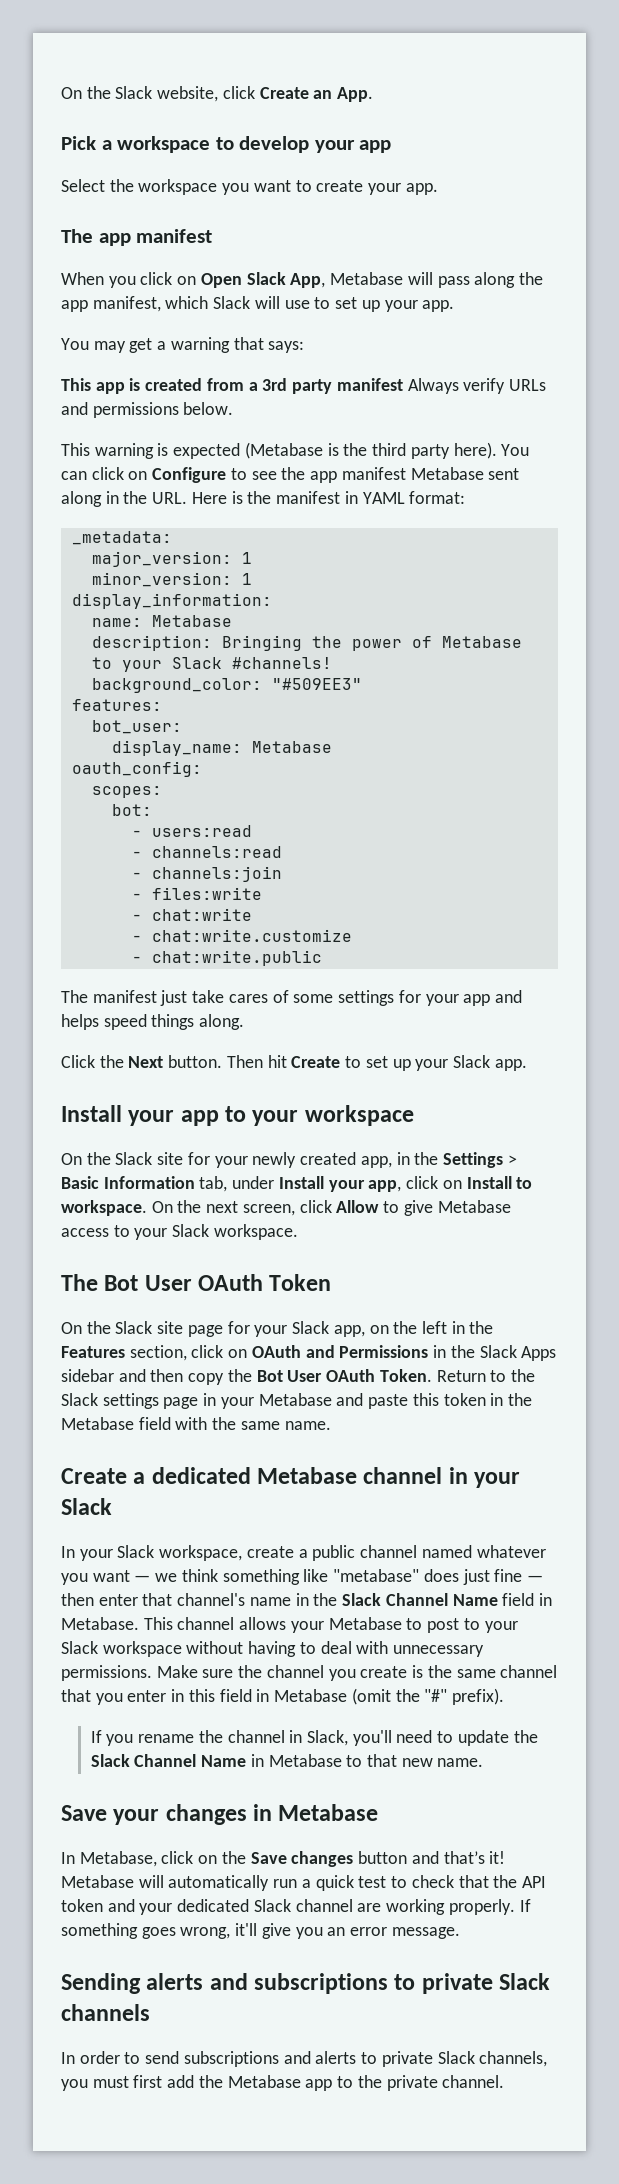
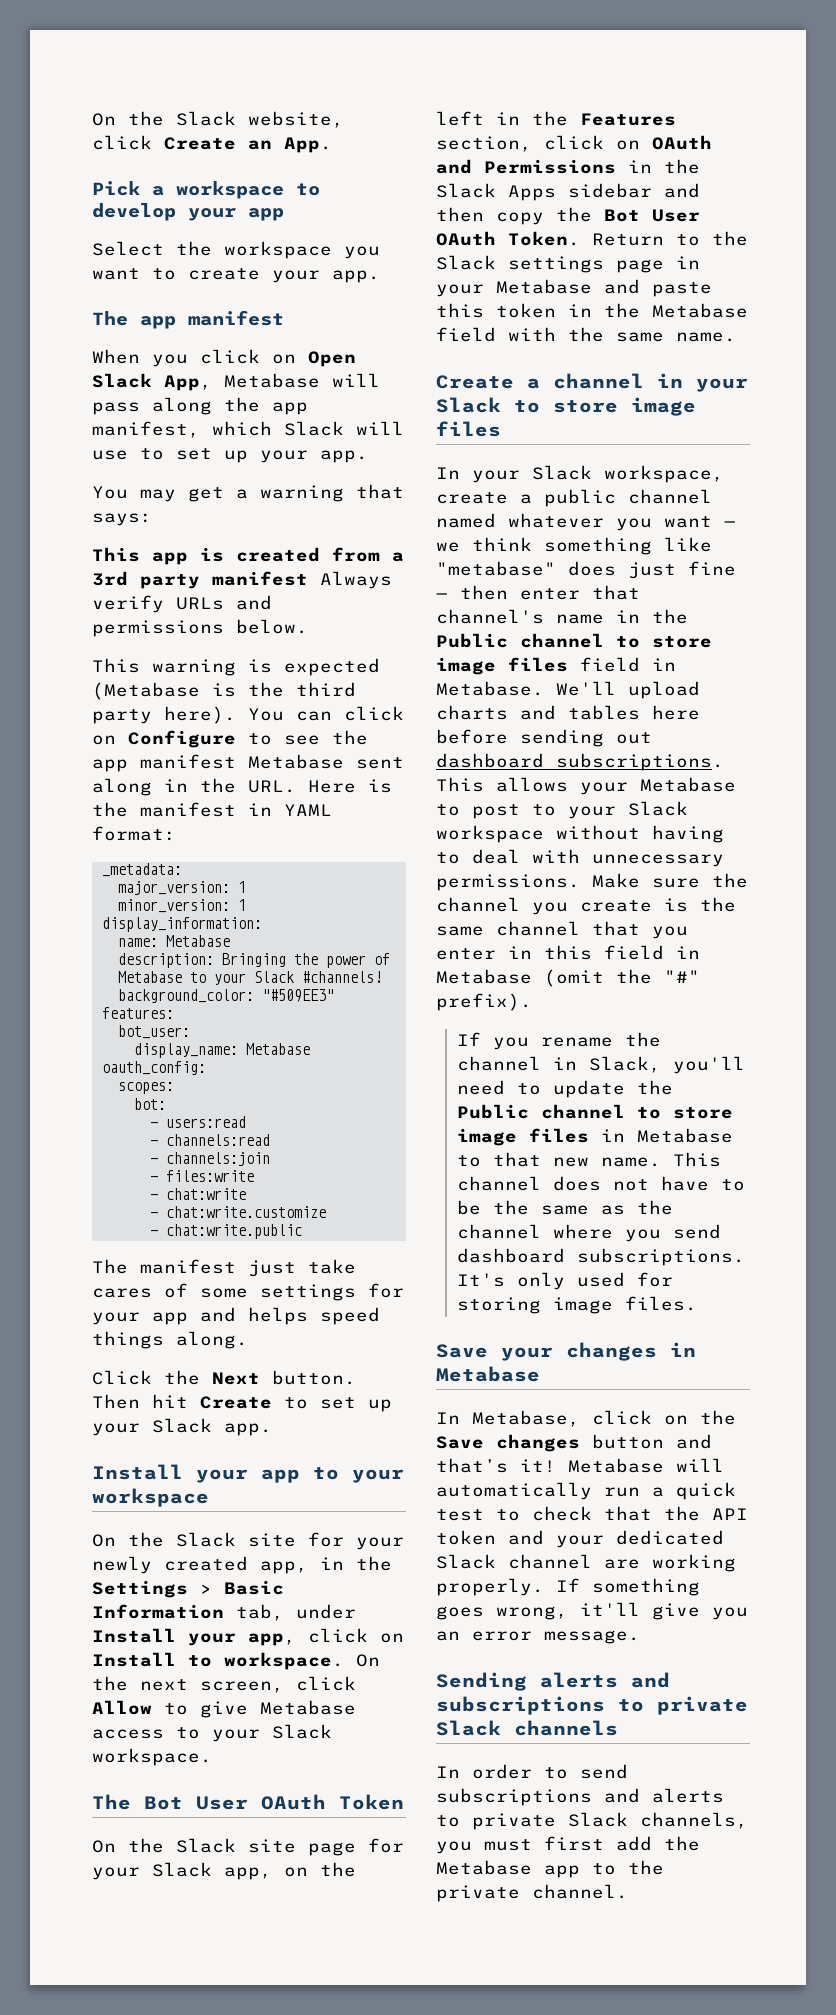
- Create a dedicated Metabase channel in your Slack
+ Create a channel in your Slack to store image files
- In your Slack workspace, create a public channel named whatever you want — we think something like "metabase" does just fine — then enter that channel's name in the Slack Channel Name field in Metabase. This channel allows your Metabase to post to your Slack workspace without having to deal with unnecessary permissions.
+ In your Slack workspace, create a public channel named whatever you want — we think something like "metabase" does just fine — then enter that channel's name in the Public channel to store image files field in Metabase. We'll upload charts and tables here before sending out dashboard subscriptions. This allows your Metabase to post to your Slack workspace without having to deal with unnecessary permissions.
- If you rename the channel in Slack, you'll need to update the Slack Channel Name in Metabase to that new name.
+ If you rename the channel in Slack, you'll need to update the Public channel to store image files in Metabase to that new name. This channel does not have to be the same as the channel where you send dashboard subscriptions. It's only used for storing image files.

